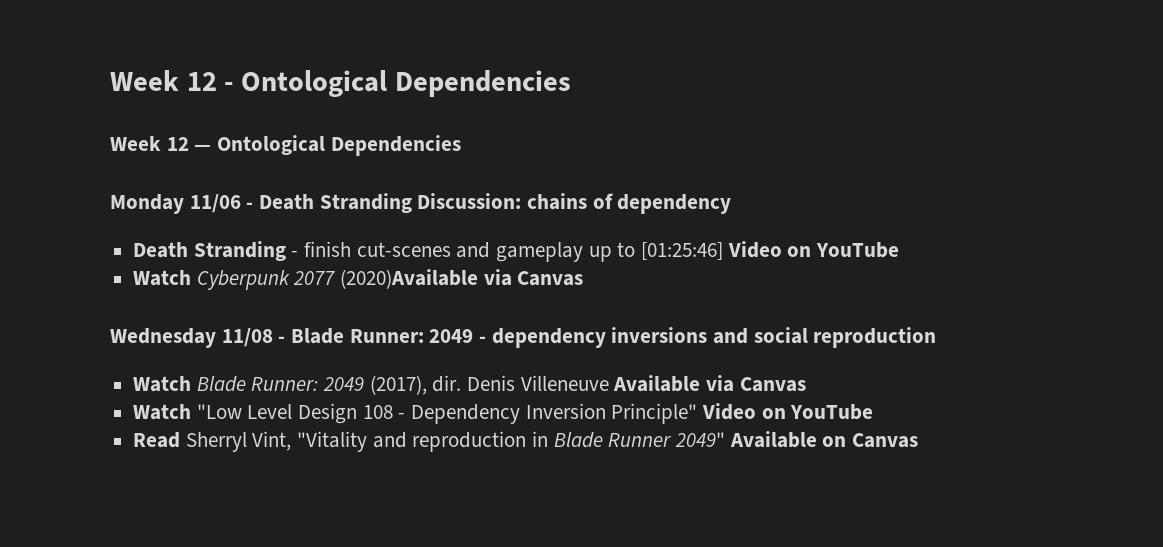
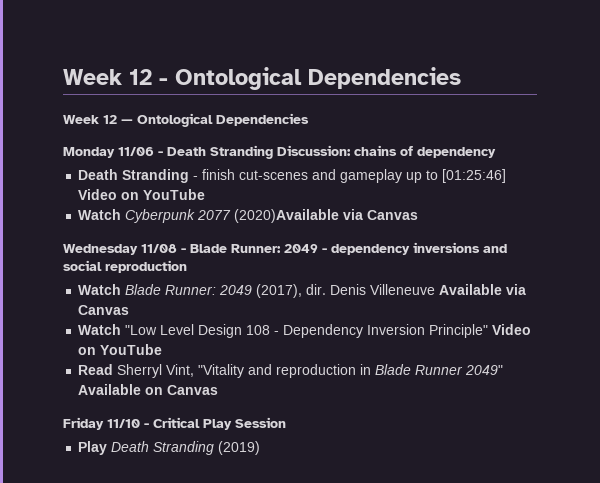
+ Friday 11/10 - Critical Play Session
+ Play Death Stranding (2019)

